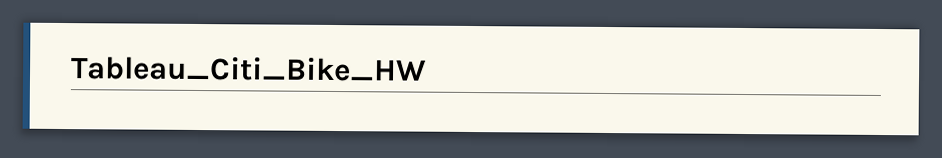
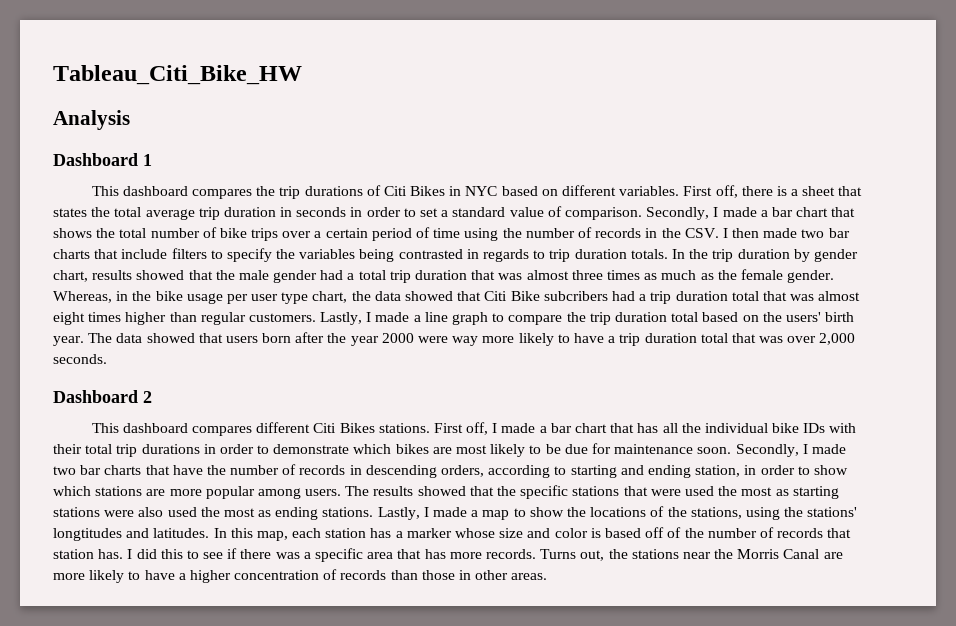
+ Analysis
+ Dashboard 1
+ This dashboard compares the trip durations of Citi Bikes in NYC based on different variables. First off, there is a sheet that states the total average trip duration in seconds in order to set a standard value of comparison. Secondly, I made a bar chart that shows the total number of bike trips over a certain period of time using the number of records in the CSV. I then made two bar charts that include filters to specify the variables being contrasted in regards to trip duration totals. In the trip duration by gender chart, results showed that the male gender had a total trip duration that was almost three times as much as the female gender. Whereas, in the bike usage per user type chart, the data showed that Citi Bike subcribers had a trip duration total that was almost eight times higher than regular customers. Lastly, I made a line graph to compare the trip duration total based on the users' birth year. The data showed that users born after the year 2000 were way more likely to have a trip duration total that was over 2,000 seconds.
+ Dashboard 2
+ This dashboard compares different Citi Bikes stations. First off, I made a bar chart that has all the individual bike IDs with their total trip durations in order to demonstrate which bikes are most likely to be due for maintenance soon. Secondly, I made two bar charts that have the number of records in descending orders, according to starting and ending station, in order to show which stations are more popular among users. The results showed that the specific stations that were used the most as starting stations were also used the most as ending stations. Lastly, I made a map to show the locations of the stations, using the stations' longtitudes and latitudes. In this map, each station has a marker whose size and color is based off of the number of records that station has. I did this to see if there was a specific area that has more records. Turns out, the stations near the Morris Canal are more likely to have a higher concentration of records than those in other areas.

